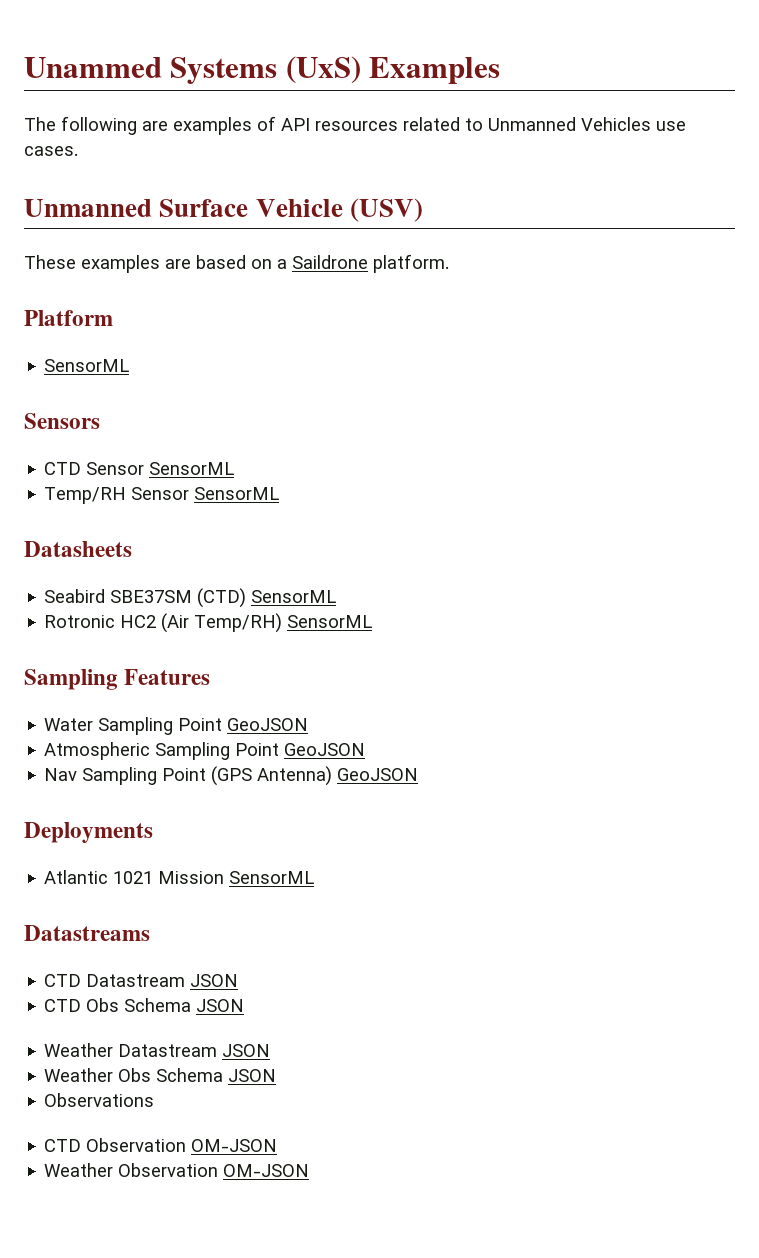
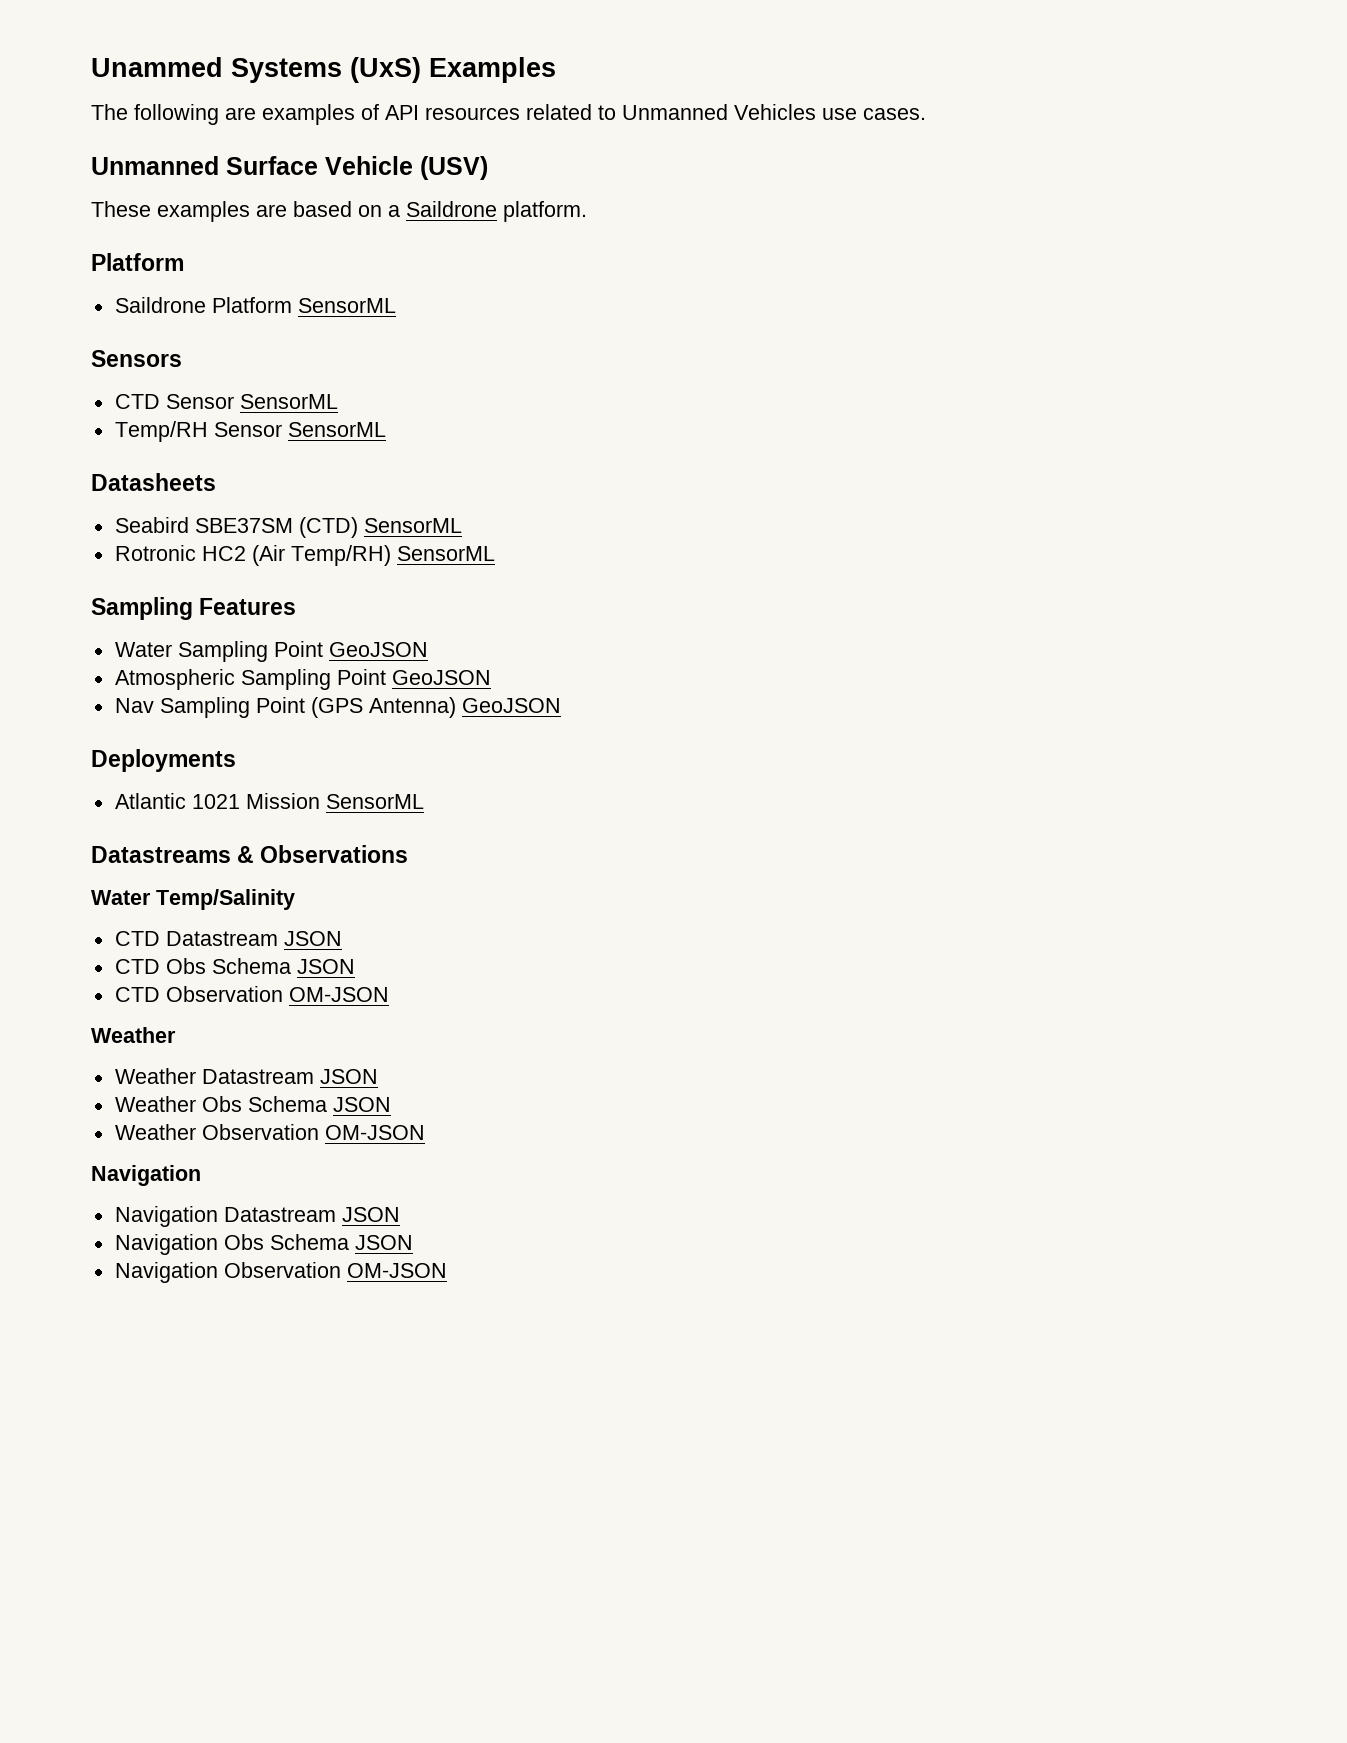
  These examples are based on a Saildrone platform.
  Platform
- SensorML
+ Saildrone Platform SensorML
- Datastreams
+ Datastreams & Observations
+ Water Temp/Salinity
+ CTD Observation OM-JSON
+ Weather
- Observations
- CTD Observation OM-JSON
  Weather Observation OM-JSON
+ Navigation
+ Navigation Datastream JSON
+ Navigation Obs Schema JSON
+ Navigation Observation OM-JSON

